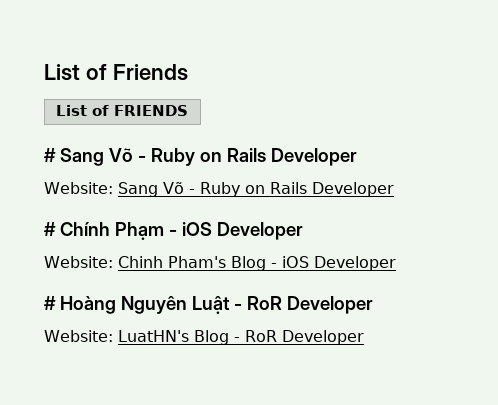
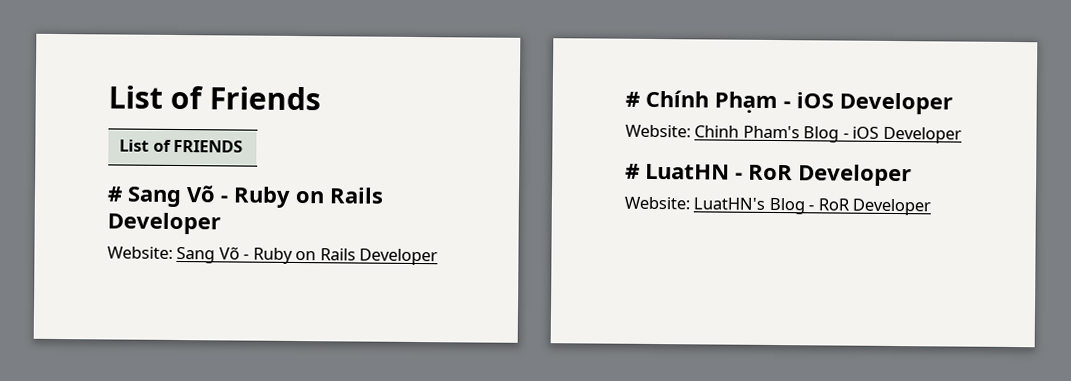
- # Hoàng Nguyên Luật - RoR Developer
+ # LuatHN - RoR Developer

